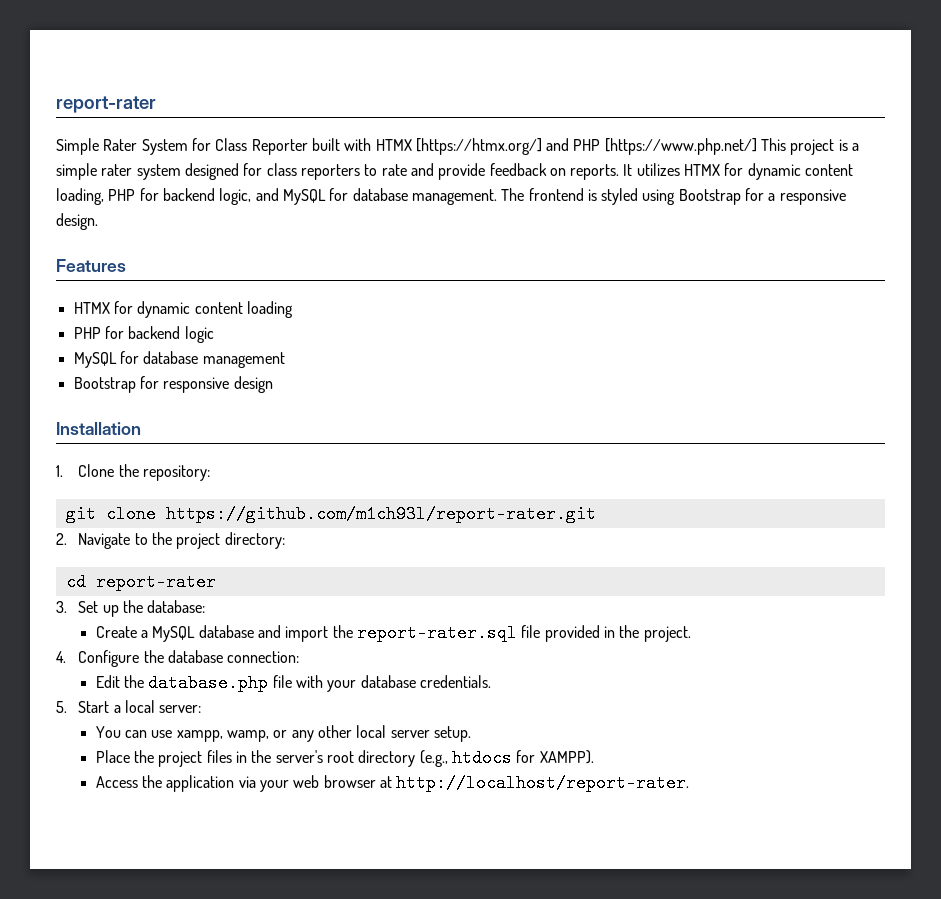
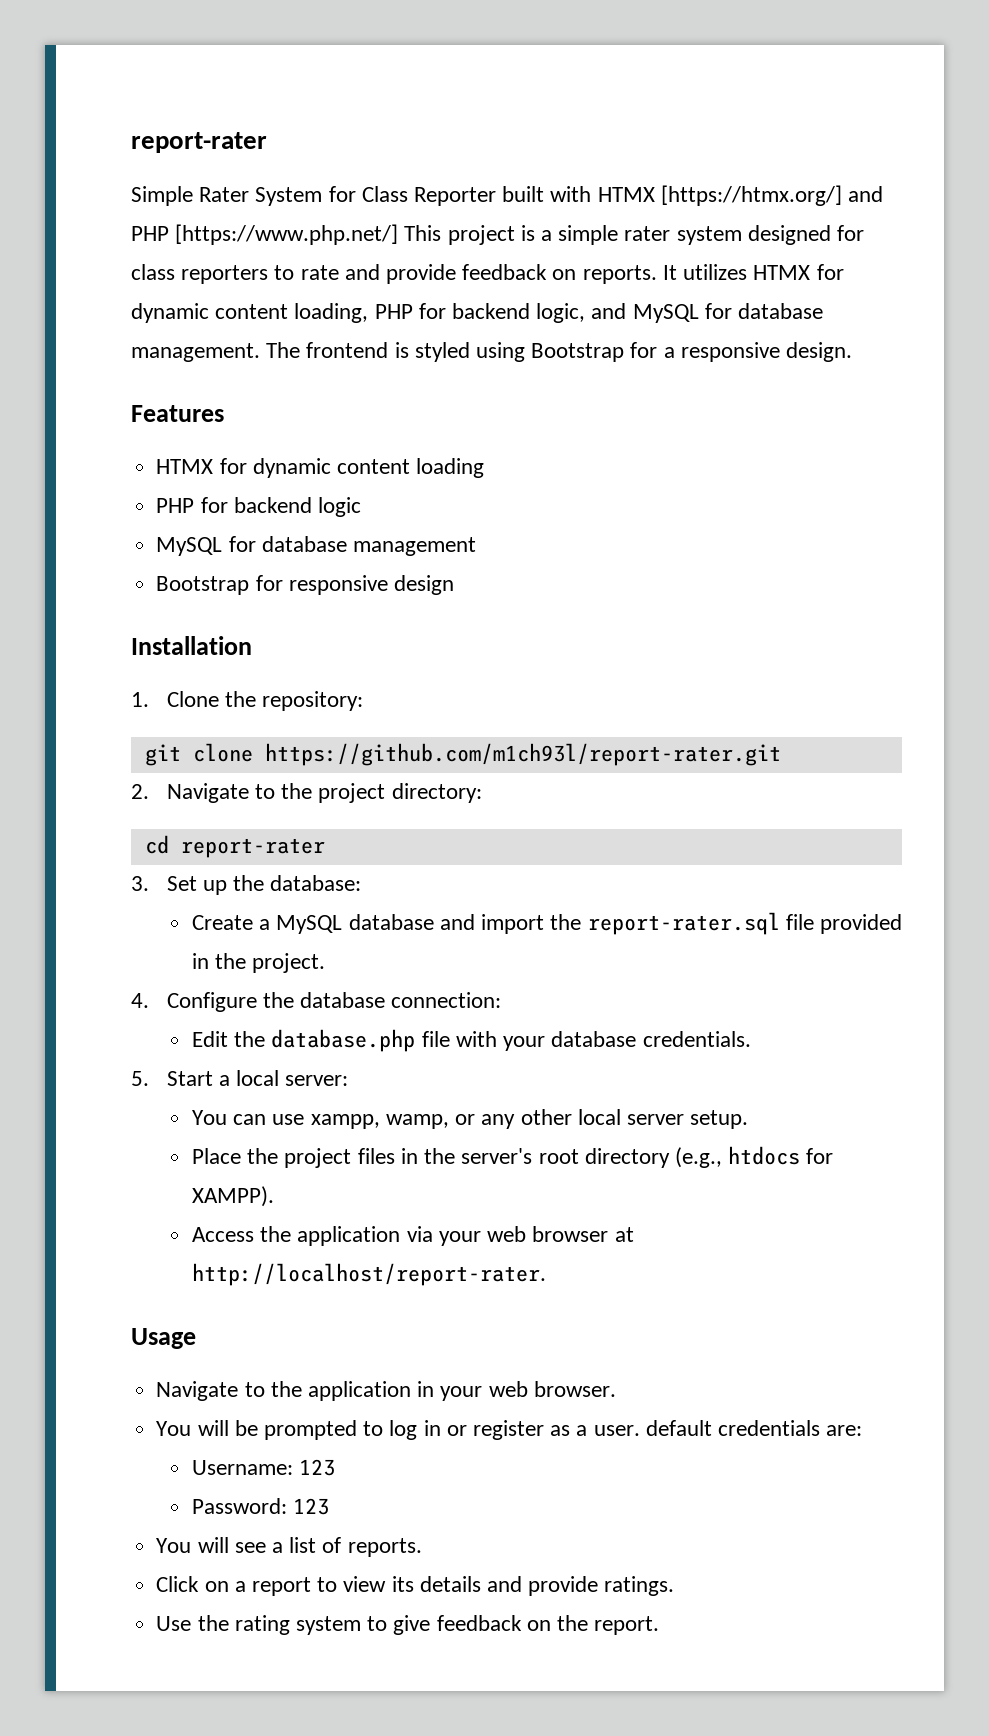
+ Usage
+ Navigate to the application in your web browser.
+ You will be prompted to log in or register as a user. default credentials are:
+ Username: 123
+ Password: 123
+ You will see a list of reports.
+ Click on a report to view its details and provide ratings.
+ Use the rating system to give feedback on the report.

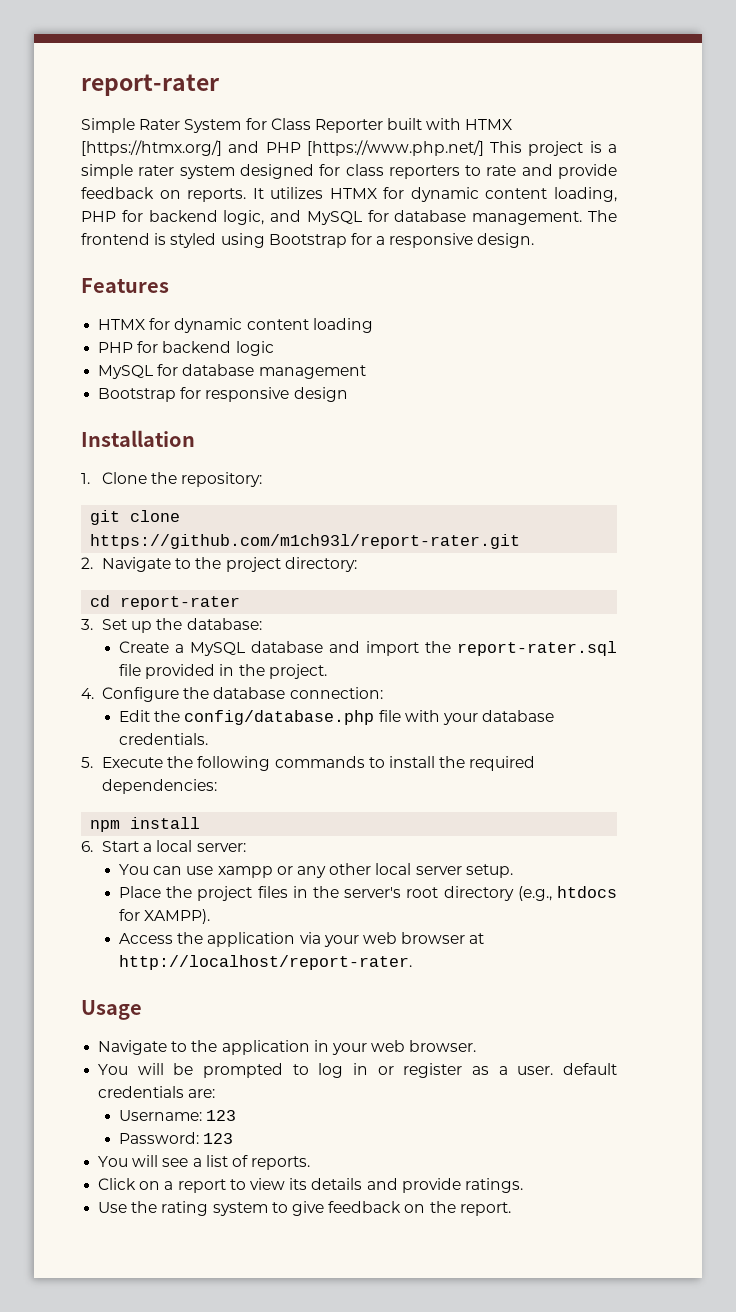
- Edit the database.php file with your database credentials.
+ Edit the config/database.php file with your database credentials.
- 5. Start a local server:
+ 5. Execute the following commands to install the required dependencies:
+ npm install
+ 6. Start a local server:
- You can use xampp, wamp, or any other local server setup.
+ You can use xampp or any other local server setup.

